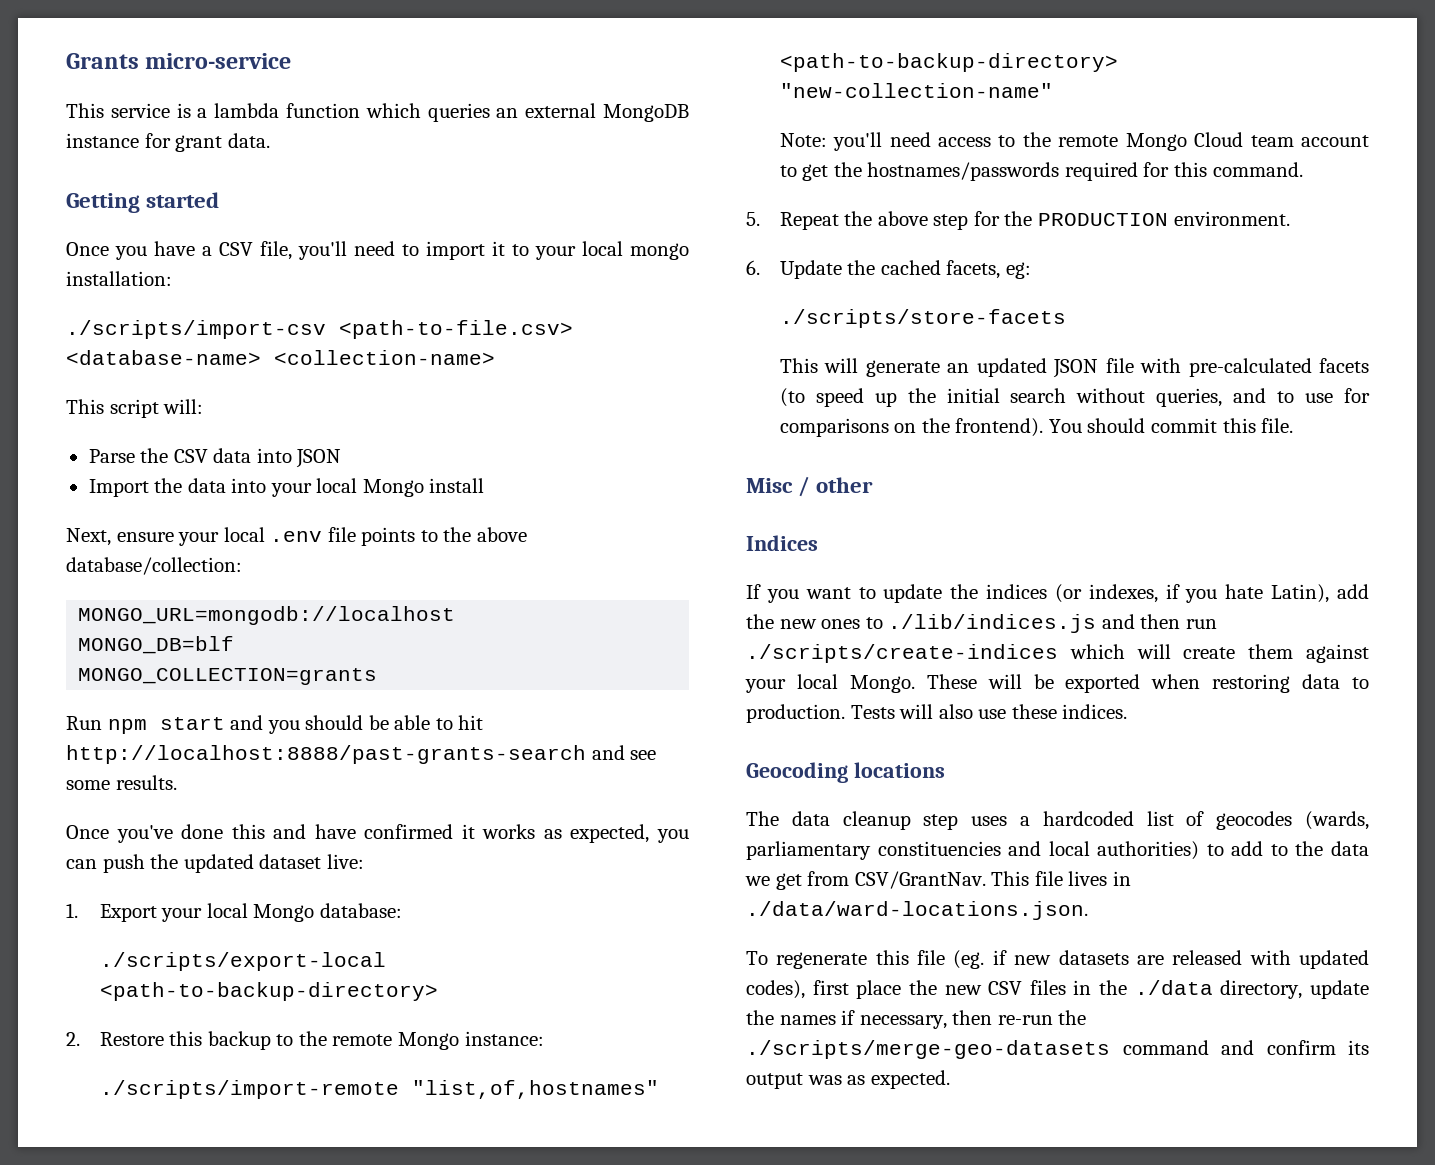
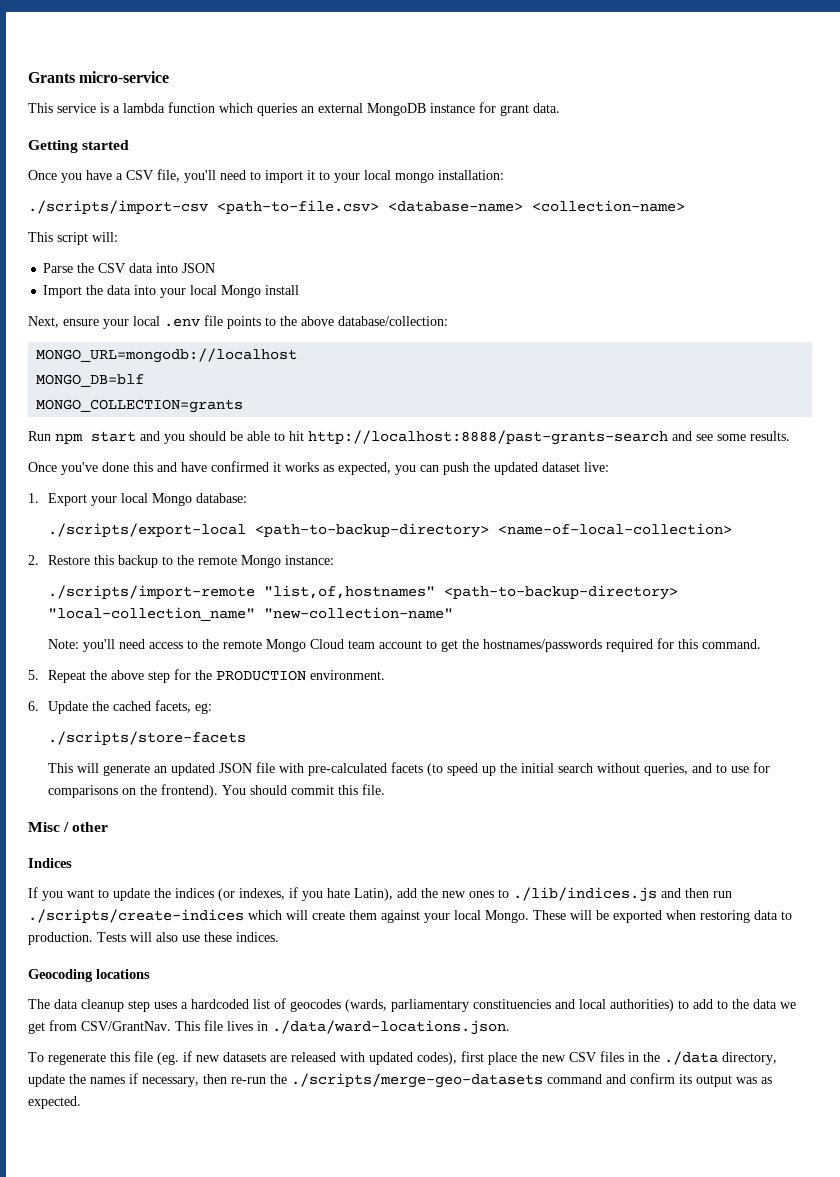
- ./scripts/export-local <path-to-backup-directory>
+ ./scripts/export-local <path-to-backup-directory> <name-of-local-collection>
- ./scripts/import-remote "list,of,hostnames" <path-to-backup-directory> "new-collection-name"
+ ./scripts/import-remote "list,of,hostnames" <path-to-backup-directory> "local-collection_name" "new-collection-name"

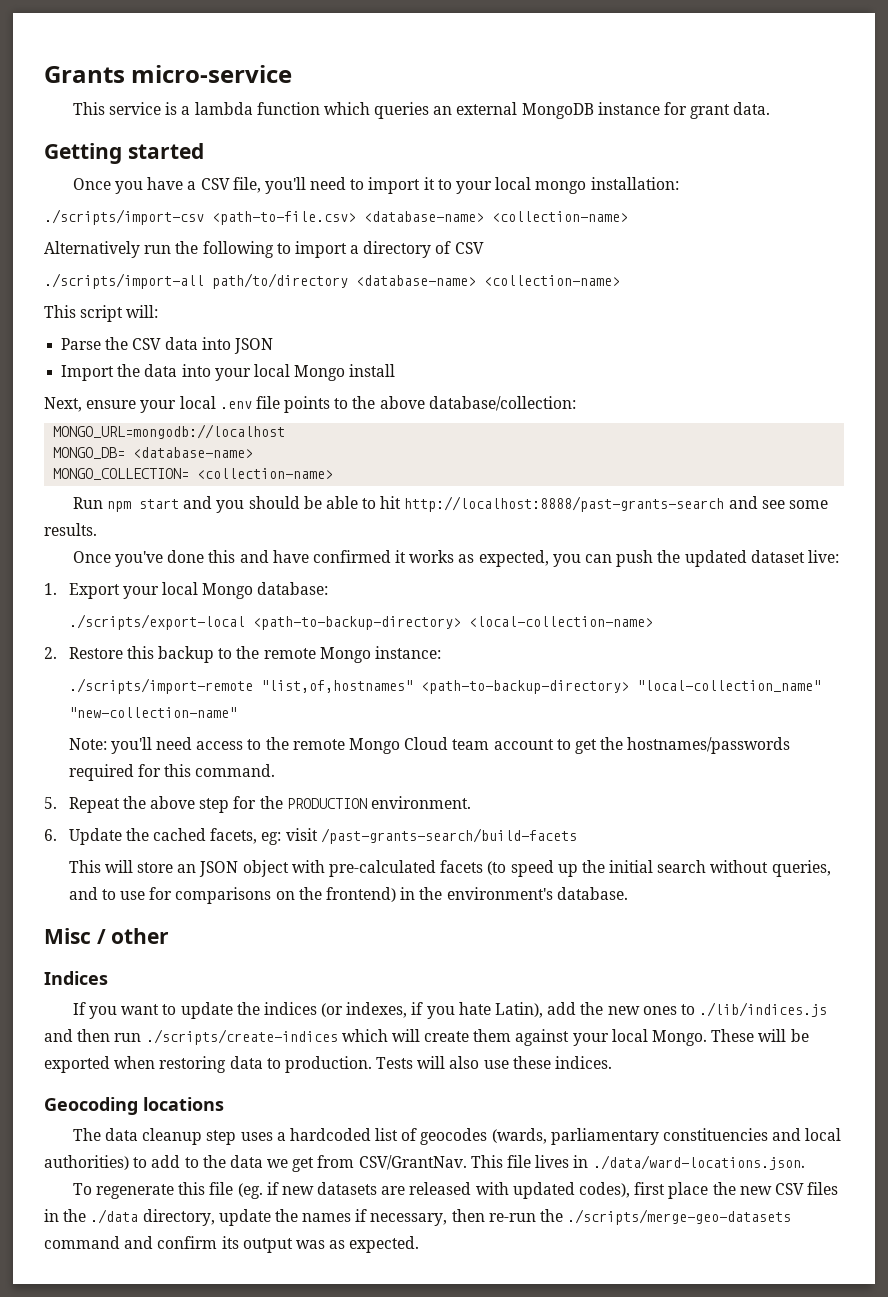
+ Alternatively run the following to import a directory of CSV
+ ./scripts/import-all path/to/directory <database-name> <collection-name>
- MONGO_DB=blf
- MONGO_COLLECTION=grants
+ MONGO_DB= <database-name>
+ MONGO_COLLECTION= <collection-name>
- ./scripts/export-local <path-to-backup-directory> <name-of-local-collection>
+ ./scripts/export-local <path-to-backup-directory> <local-collection-name>
- 6. Update the cached facets, eg:
- ./scripts/store-facets
+ 6. Update the cached facets, eg: visit /past-grants-search/build-facets
- This will generate an updated JSON file with pre-calculated facets (to speed up the initial search without queries, and to use for comparisons on the frontend). You should commit this file.
+ This will store an JSON object with pre-calculated facets (to speed up the initial search without queries, and to use for comparisons on the frontend) in the environment's database.

